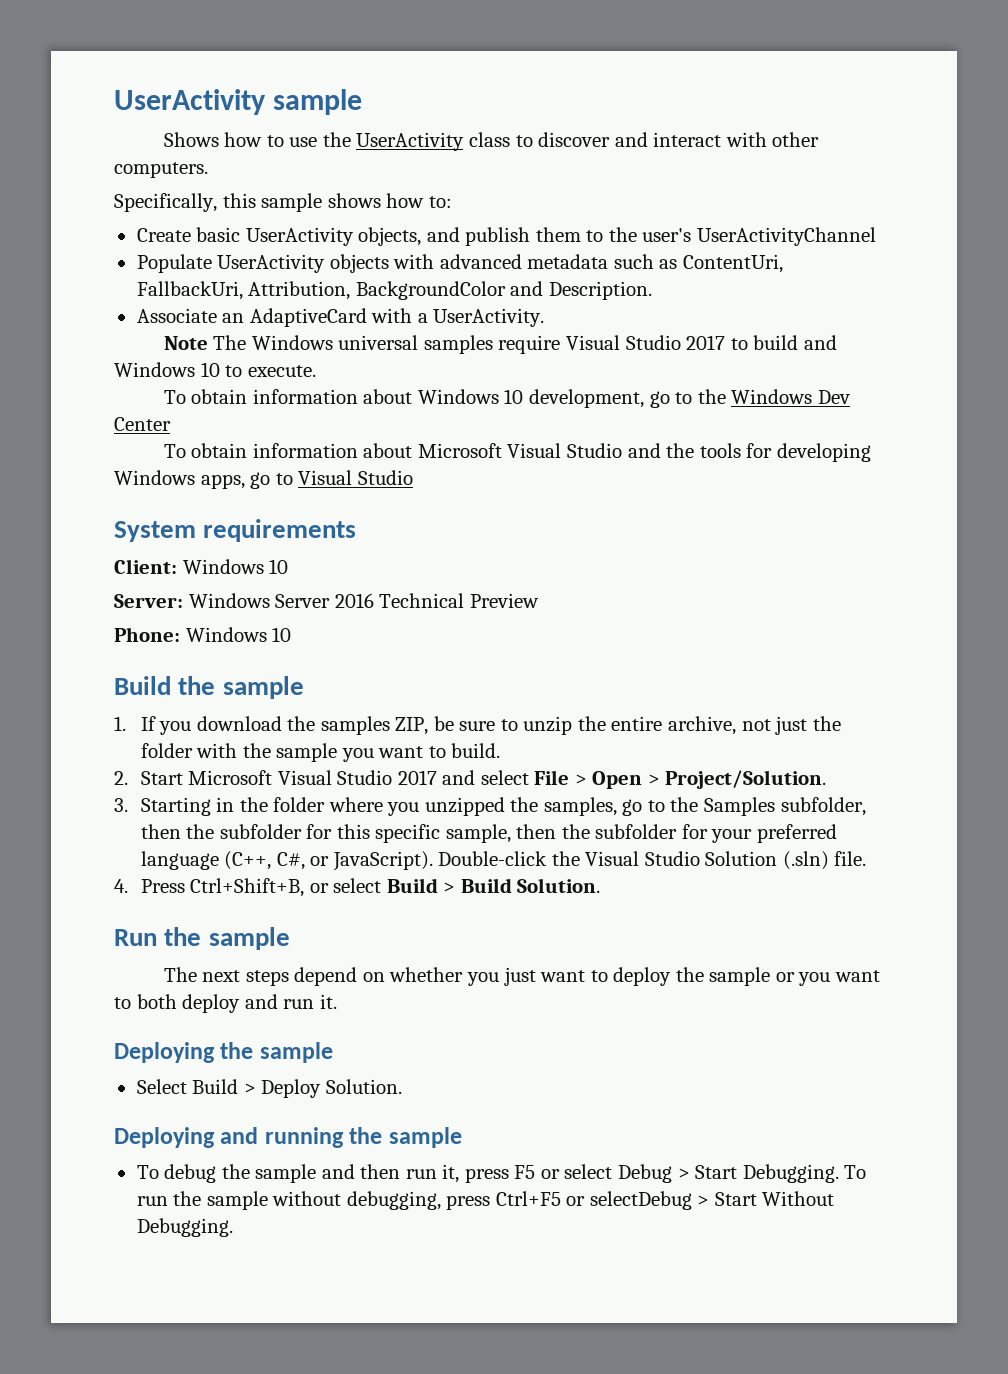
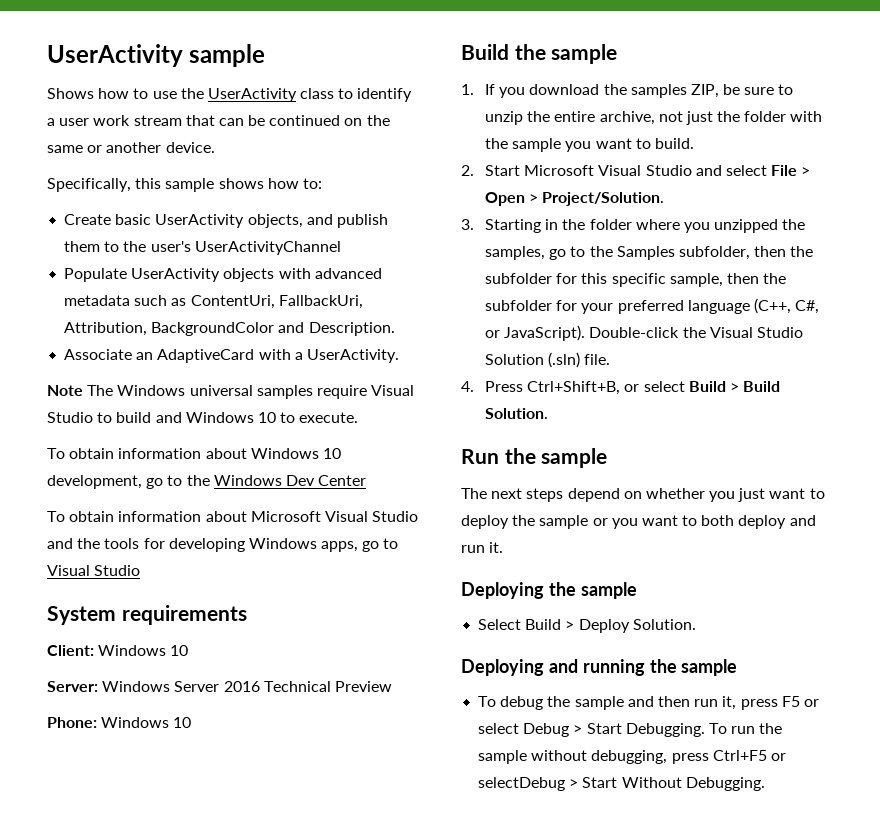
- Shows how to use the UserActivity class to discover and interact with other computers.
+ Shows how to use the UserActivity class to identify a user work stream that can be continued on the same or another device.
- Note The Windows universal samples require Visual Studio 2017 to build and Windows 10 to execute.
+ Note The Windows universal samples require Visual Studio to build and Windows 10 to execute.
- 2. Start Microsoft Visual Studio 2017 and select File > Open > Project/Solution.
+ 2. Start Microsoft Visual Studio and select File > Open > Project/Solution.

